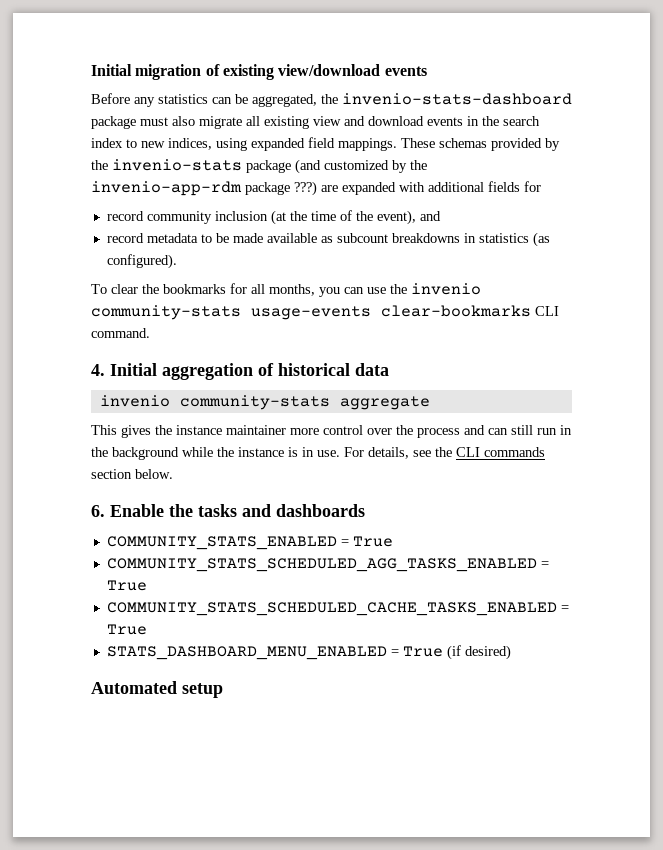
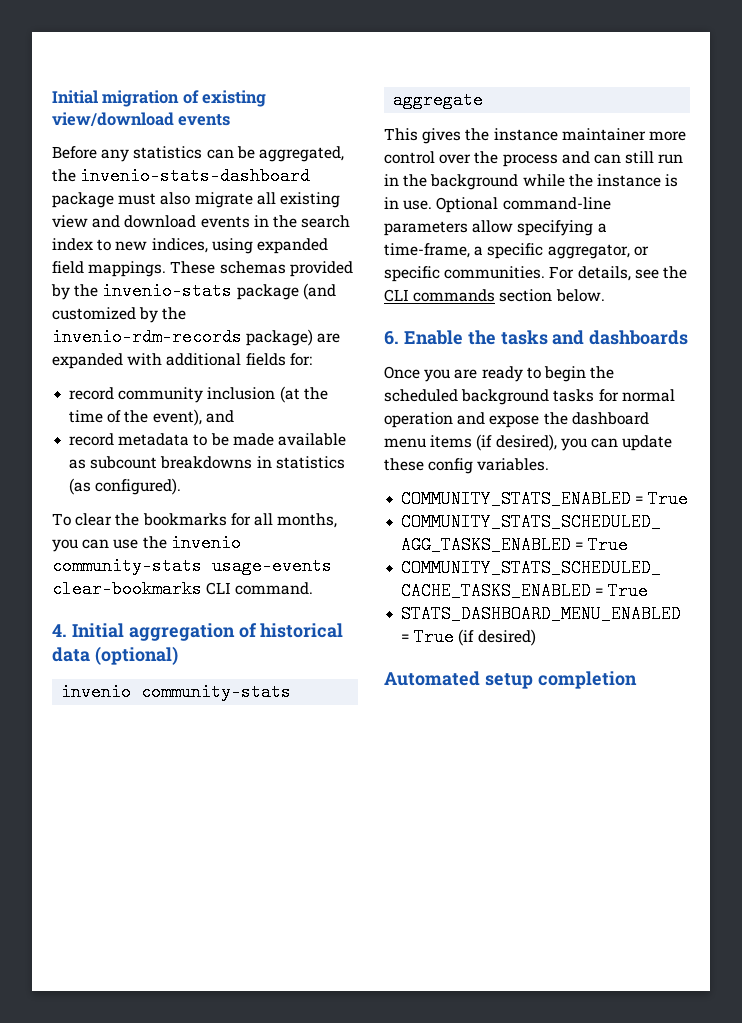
- These schemas provided by the invenio-stats package (and customized by the invenio-app-rdm package ???) are expanded with additional fields for
+ These schemas provided by the invenio-stats package (and customized by the invenio-rdm-records package) are expanded with additional fields for:
- 4. Initial aggregation of historical data
+ 4. Initial aggregation of historical data (optional)
+ Optional command-line parameters allow specifying a time-frame, a specific aggregator, or specific communities.
+ Once you are ready to begin the scheduled background tasks for normal operation and expose the dashboard menu items (if desired), you can update these config variables.
- Automated setup
+ Automated setup completion

